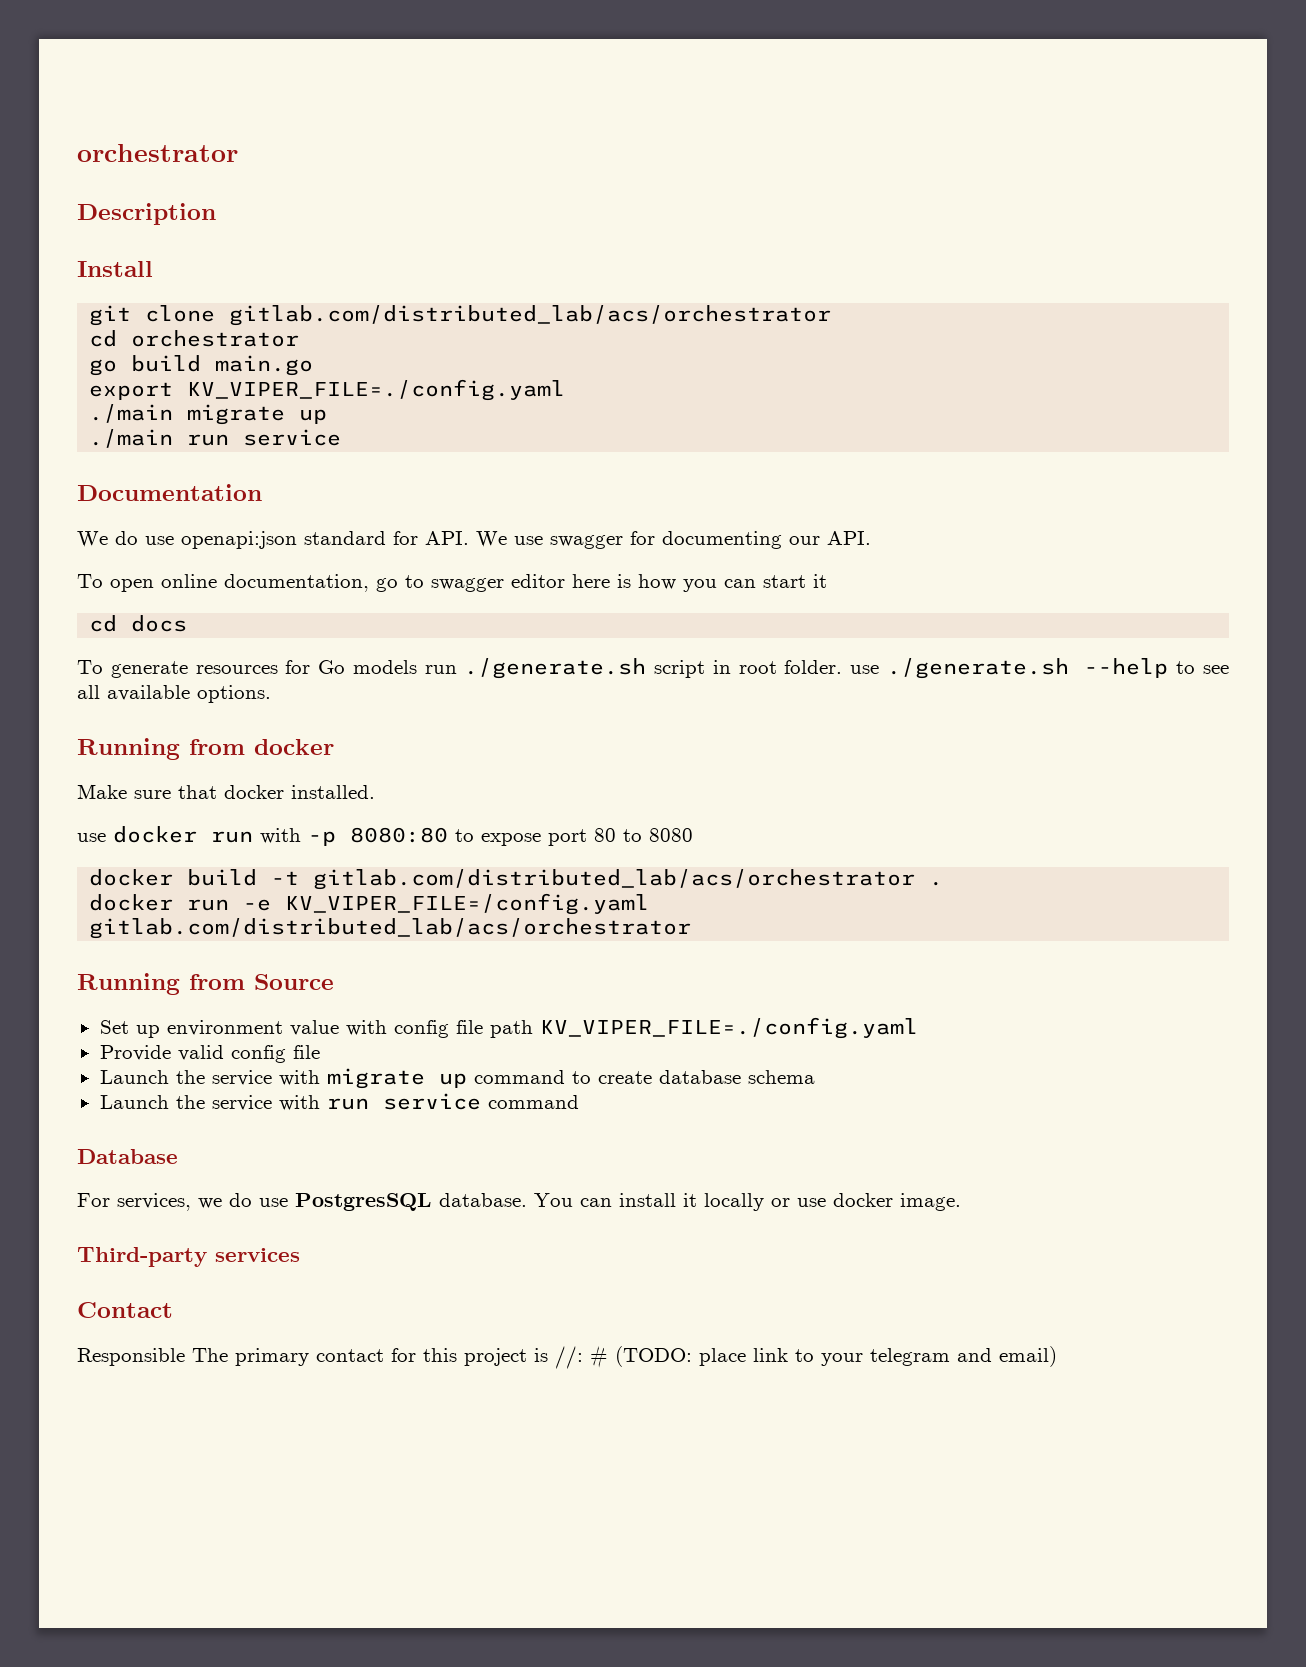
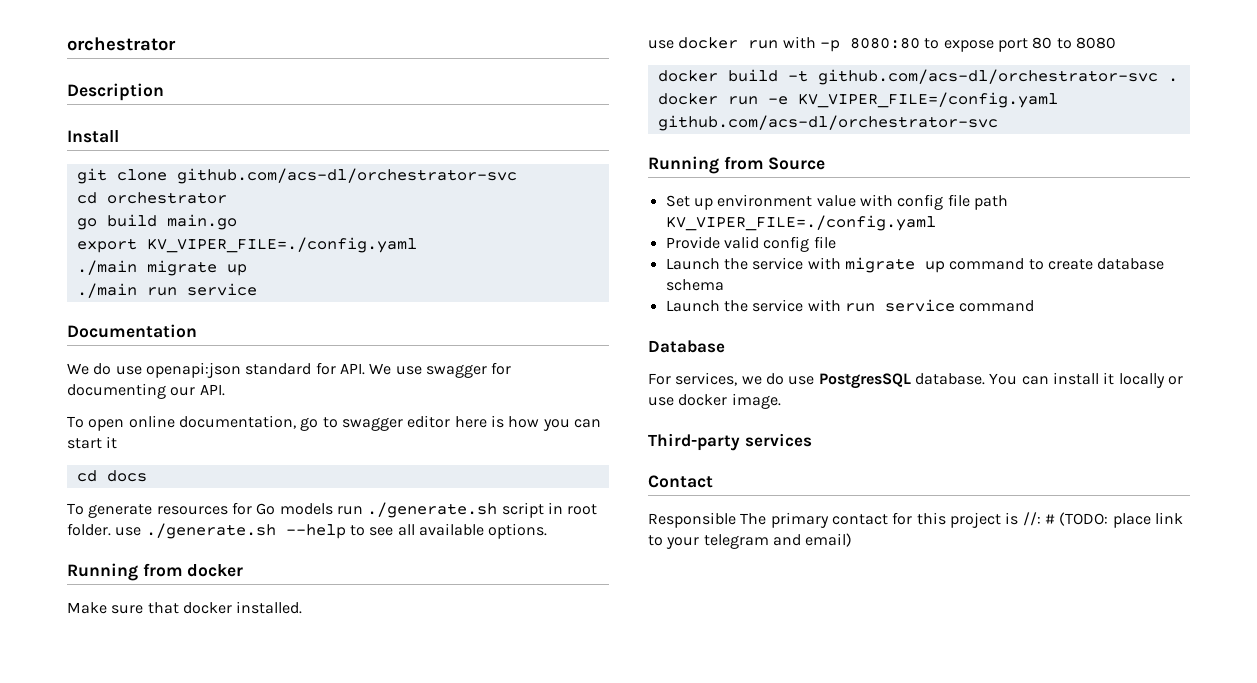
- git clone gitlab.com/distributed_lab/acs/orchestrator
+ git clone github.com/acs-dl/orchestrator-svc
- docker build -t gitlab.com/distributed_lab/acs/orchestrator .
+ docker build -t github.com/acs-dl/orchestrator-svc .
- docker run -e KV_VIPER_FILE=/config.yaml gitlab.com/distributed_lab/acs/orchestrator
+ docker run -e KV_VIPER_FILE=/config.yaml github.com/acs-dl/orchestrator-svc

